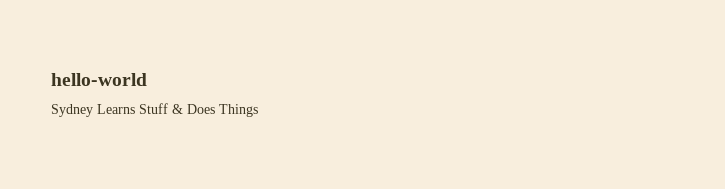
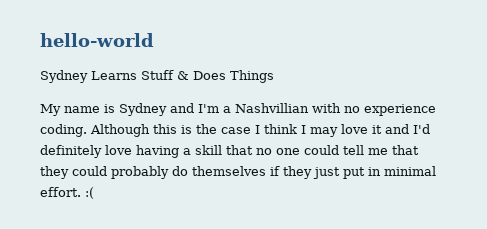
+ My name is Sydney and I'm a Nashvillian with no experience coding. Although this is the case I think I may love it and I'd definitely love having a skill that no one could tell me that they could probably do themselves if they just put in minimal effort. :(

